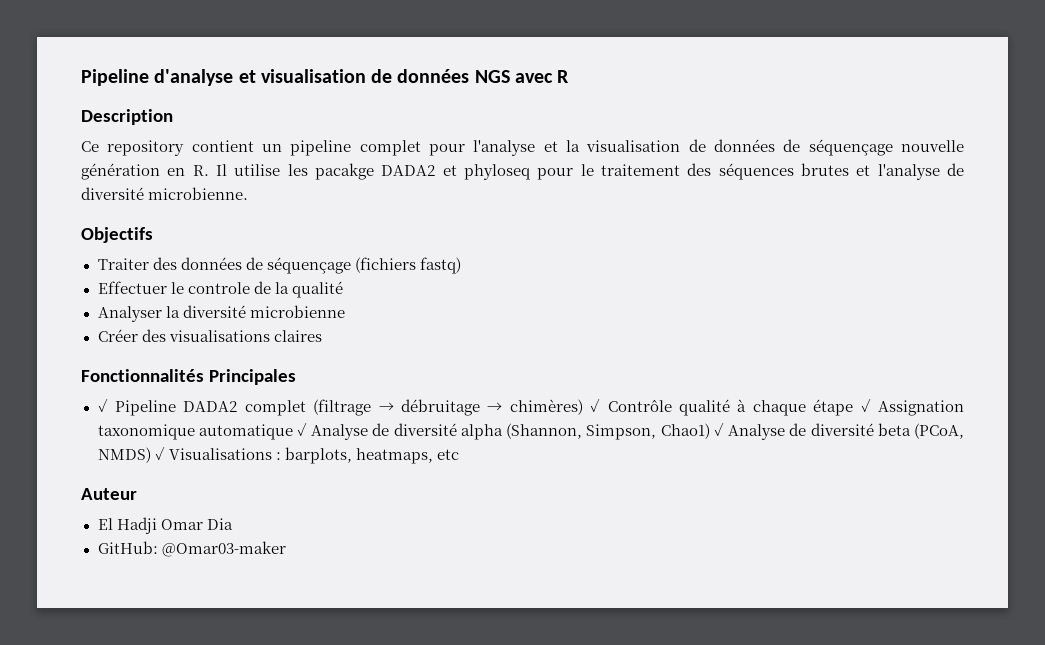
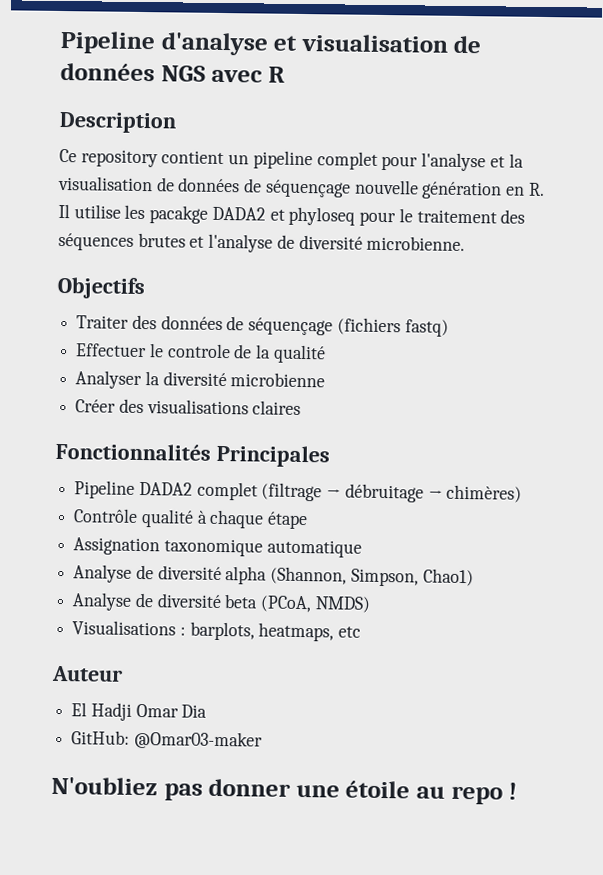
- ✓ Pipeline DADA2 complet (filtrage → débruitage → chimères) ✓ Contrôle qualité à chaque étape ✓ Assignation taxonomique automatique ✓ Analyse de diversité alpha (Shannon, Simpson, Chao1) ✓ Analyse de diversité beta (PCoA, NMDS) ✓ Visualisations : barplots, heatmaps, etc
+ Pipeline DADA2 complet (filtrage → débruitage → chimères)
+ Contrôle qualité à chaque étape
+ Assignation taxonomique automatique
+ Analyse de diversité alpha (Shannon, Simpson, Chao1)
+ Analyse de diversité beta (PCoA, NMDS)
+ Visualisations : barplots, heatmaps, etc
+ N'oubliez pas donner une étoile au repo !

